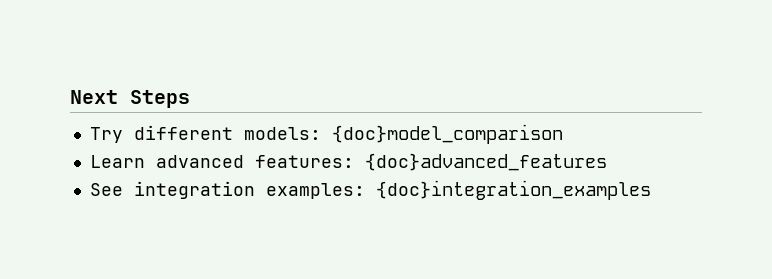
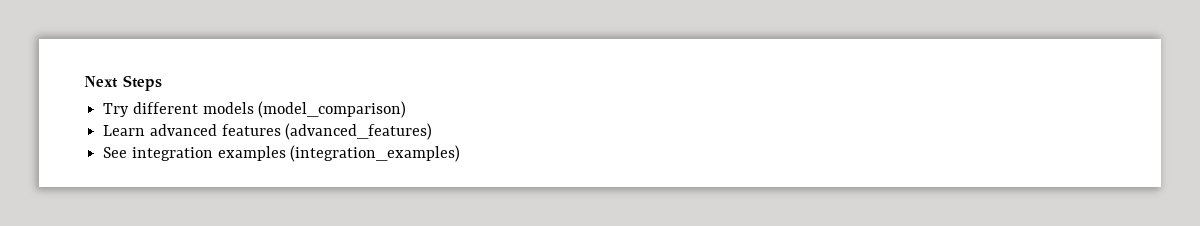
- Try different models: {doc}model_comparison
+ Try different models (model_comparison)
- Learn advanced features: {doc}advanced_features
+ Learn advanced features (advanced_features)
- See integration examples: {doc}integration_examples
+ See integration examples (integration_examples)

